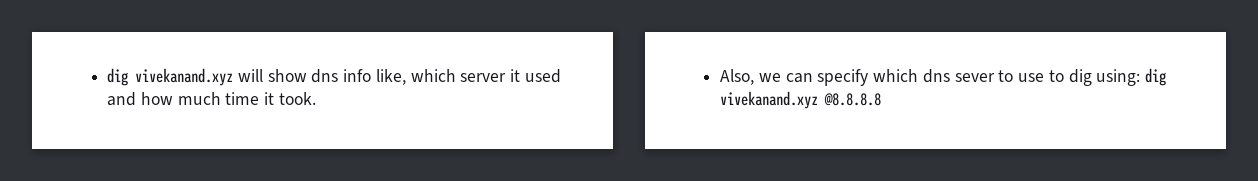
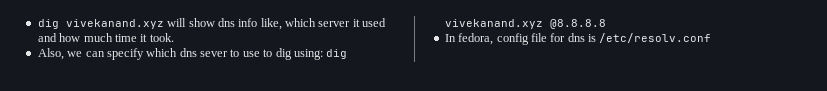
+ In fedora, config file for dns is /etc/resolv.conf

